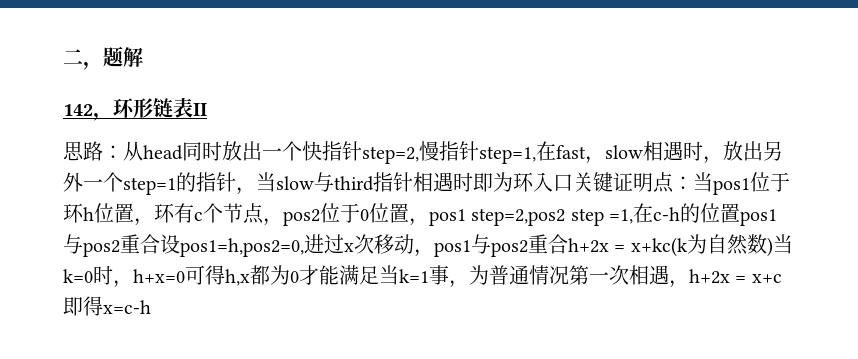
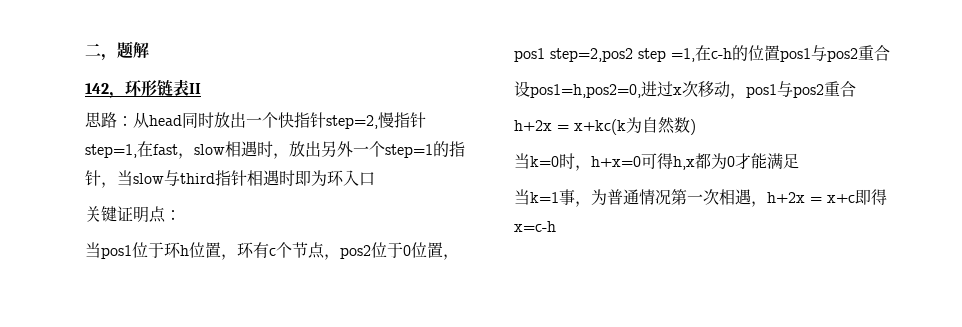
- 从head同时放出一个快指针step=2,慢指针step=1,在fast，slow相遇时，放出另外一个step=1的指针，当slow与third指针相遇时即为环入口关键证明点：当pos1位于环h位置，环有c个节点，pos2位于0位置，pos1 step=2,pos2 step =1,在c-h的位置pos1与pos2重合设pos1=h,pos2=0,进过x次移动，pos1与pos2重合h+2x = x+kc(k为自然数)当k=0时，h+x=0可得h,x都为0才能满足当k=1事，为普通情况第一次相遇，h+2x = x+c即得x=c-h
+ 从head同时放出一个快指针step=2,慢指针step=1,在fast，slow相遇时，放出另外一个step=1的指针，当slow与third指针相遇时即为环入口
+ 关键证明点：
+ 当pos1位于环h位置，环有c个节点，pos2位于0位置，pos1 step=2,pos2 step =1,在c-h的位置pos1与pos2重合
+ 设pos1=h,pos2=0,进过x次移动，pos1与pos2重合
+ h+2x = x+kc(k为自然数)
+ 当k=0时，h+x=0可得h,x都为0才能满足
+ 当k=1事，为普通情况第一次相遇，h+2x = x+c即得x=c-h

